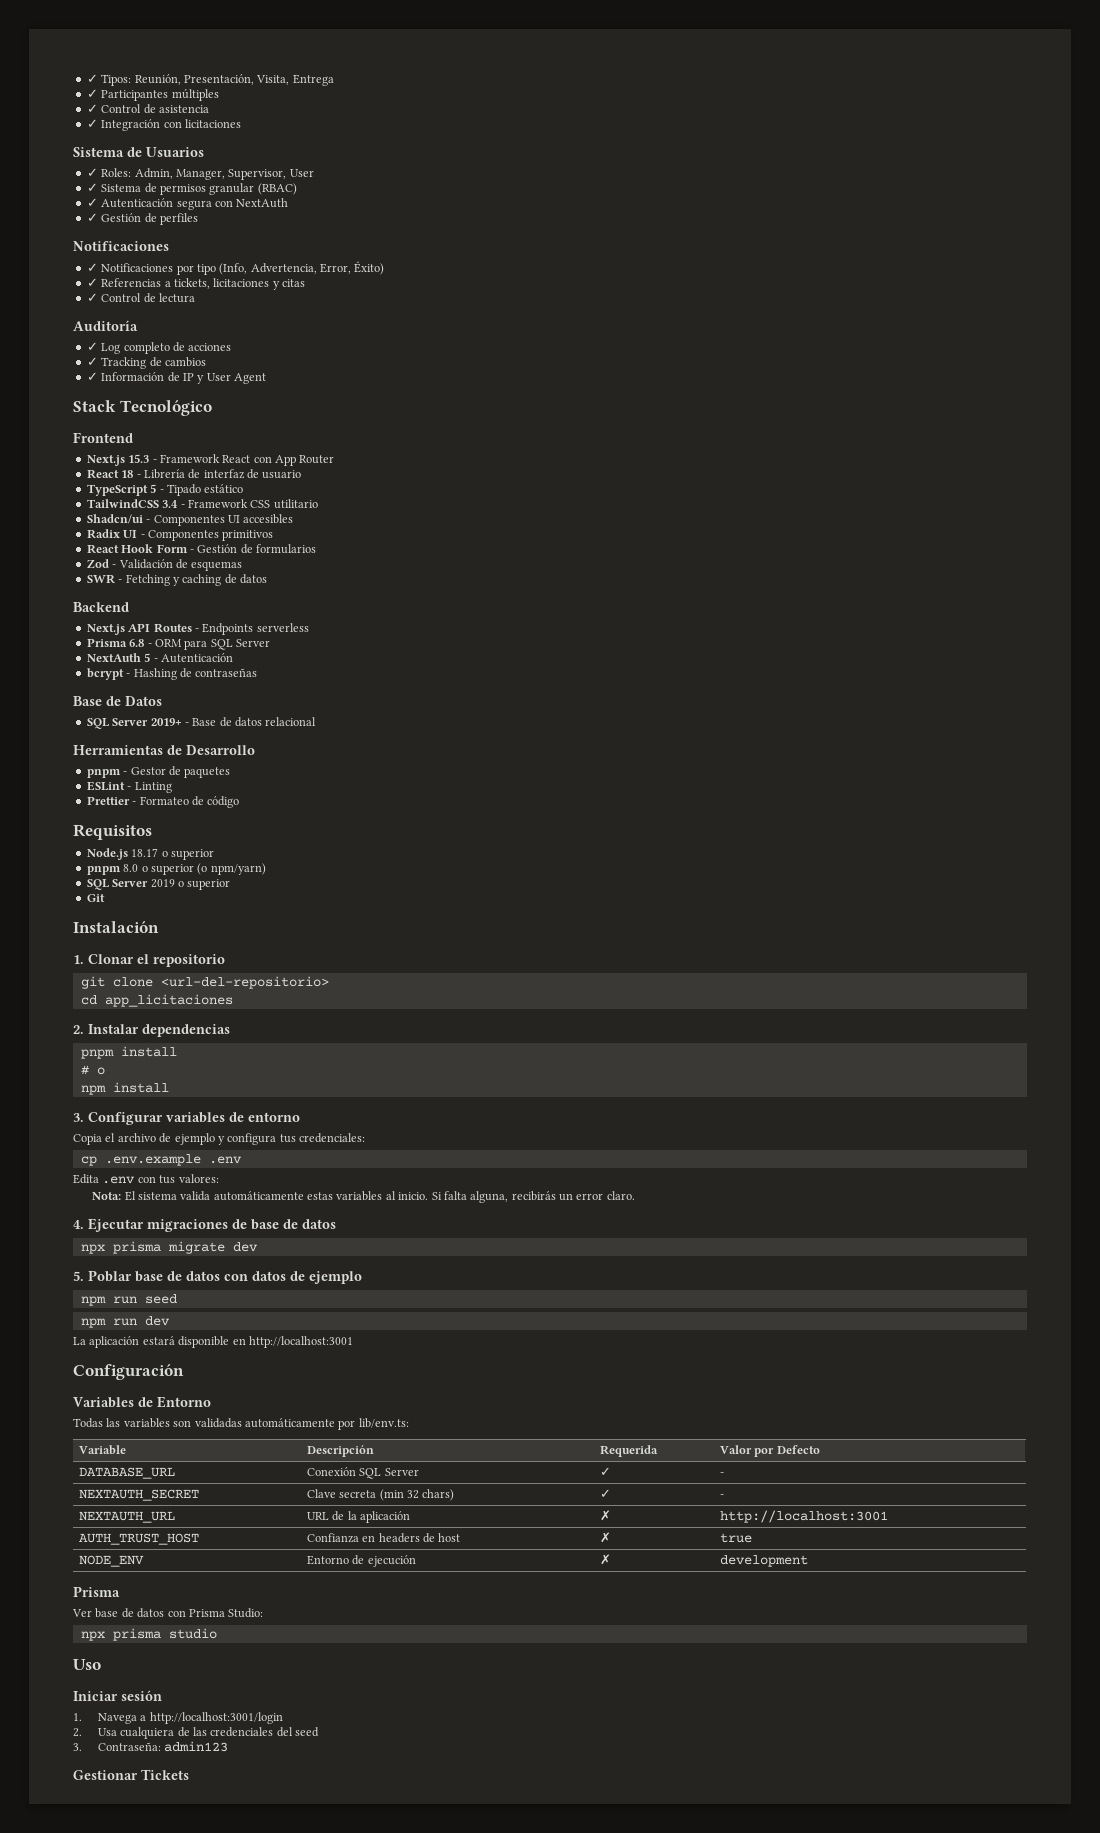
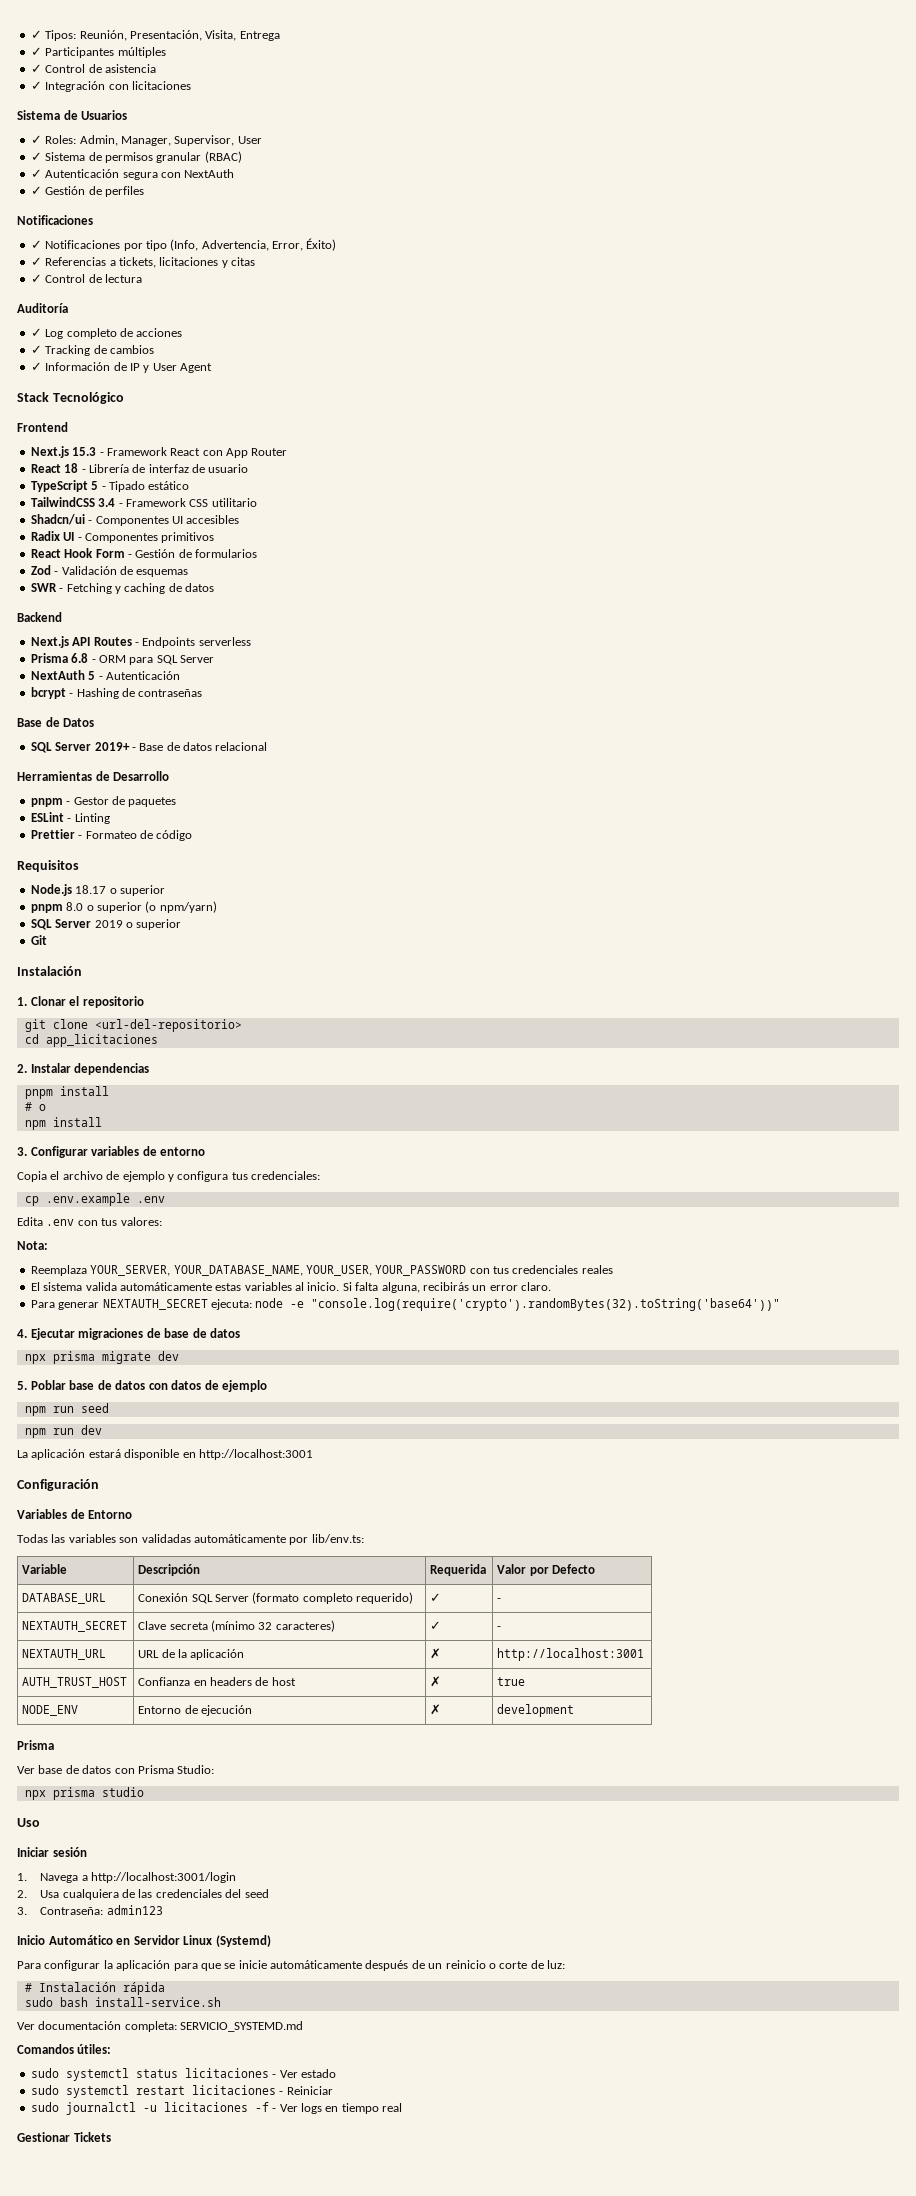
- Nota: El sistema valida automáticamente estas variables al inicio.
+ Nota:
+ Reemplaza YOUR_SERVER, YOUR_DATABASE_NAME, YOUR_USER, YOUR_PASSWORD con tus credenciales reales
+ El sistema valida automáticamente estas variables al inicio.
+ Para generar NEXTAUTH_SECRET ejecuta: node -e "console.log(require('crypto').randomBytes(32).toString('base64'))"
- DATABASE_URL | Conexión SQL Server | ✓ | -
+ DATABASE_URL | Conexión SQL Server (formato completo requerido) | ✓ | -
- NEXTAUTH_SECRET | Clave secreta (min 32 chars) | ✓ | -
+ NEXTAUTH_SECRET | Clave secreta (mínimo 32 caracteres) | ✓ | -
+ Inicio Automático en Servidor Linux (Systemd)
+ Para configurar la aplicación para que se inicie automáticamente después de un reinicio o corte de luz:
+ # Instalación rápida
+ sudo bash install-service.sh
+ Ver documentación completa: SERVICIO_SYSTEMD.md
+ Comandos útiles:
+ sudo systemctl status licitaciones - Ver estado
+ sudo systemctl restart licitaciones - Reiniciar
+ sudo journalctl -u licitaciones -f - Ver logs en tiempo real

